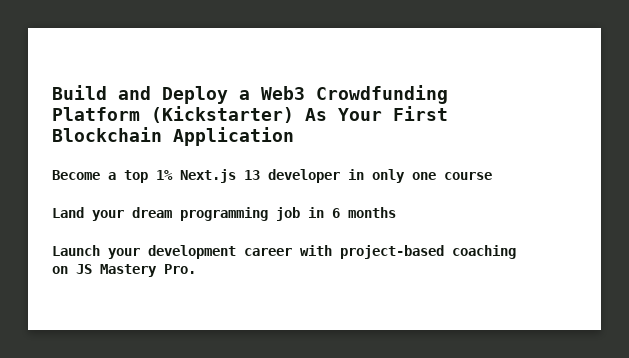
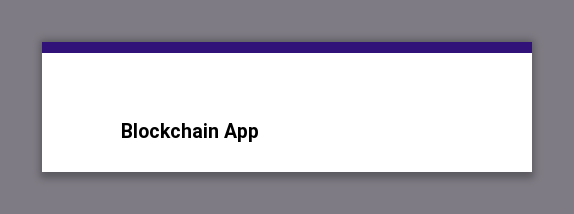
- Build and Deploy a Web3 Crowdfunding Platform (Kickstarter) As Your First Blockchain Application
- Become a top 1% Next.js 13 developer in only one course
- Land your dream programming job in 6 months
- Launch your development career with project-based coaching on JS Mastery Pro.
+ Blockchain App

